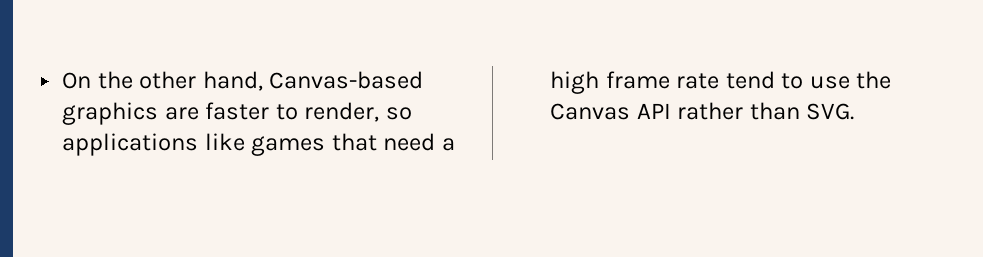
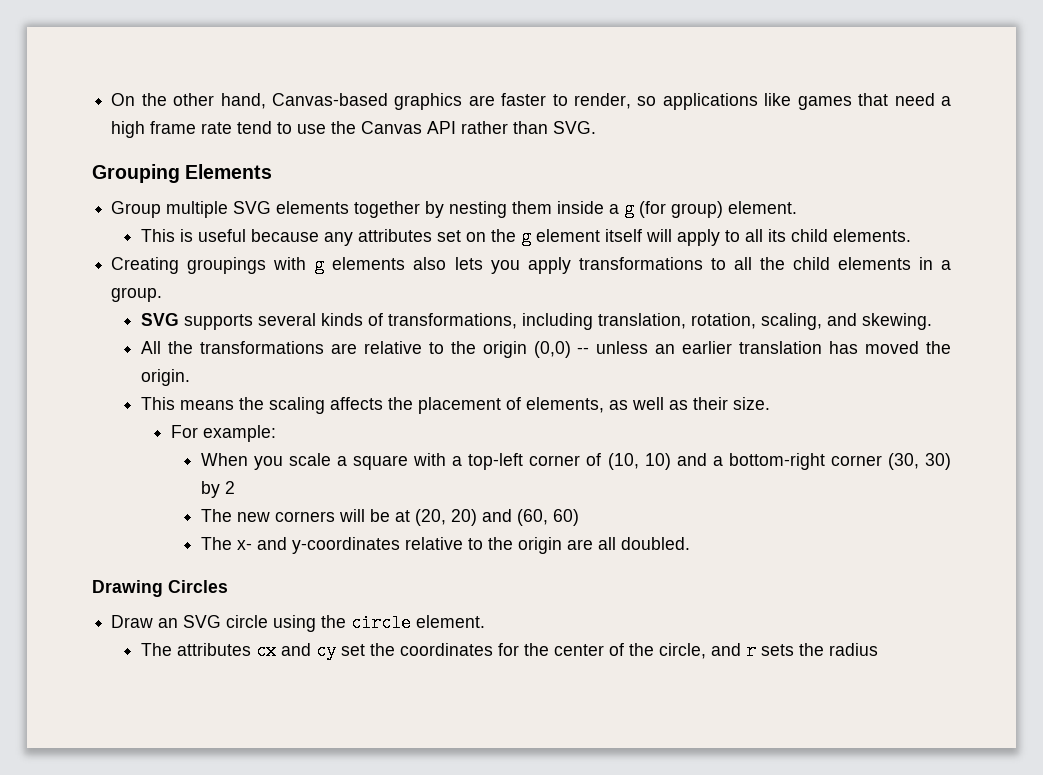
+ Grouping Elements
+ Group multiple SVG elements together by nesting them inside a g (for group) element.
+ This is useful because any attributes set on the g element itself will apply to all its child elements.
+ Creating groupings with g elements also lets you apply transformations to all the child elements in a group.
+ SVG supports several kinds of transformations, including translation, rotation, scaling, and skewing.
+ All the transformations are relative to the origin (0,0) -- unless an earlier translation has moved the origin.
+ This means the scaling affects the placement of elements, as well as their size.
+ For example:
+ When you scale a square with a top-left corner of (10, 10) and a bottom-right corner (30, 30) by 2
+ The new corners will be at (20, 20) and (60, 60)
+ The x- and y-coordinates relative to the origin are all doubled.
+ Drawing Circles
+ Draw an SVG circle using the circle element.
+ The attributes cx and cy set the coordinates for the center of the circle, and r sets the radius

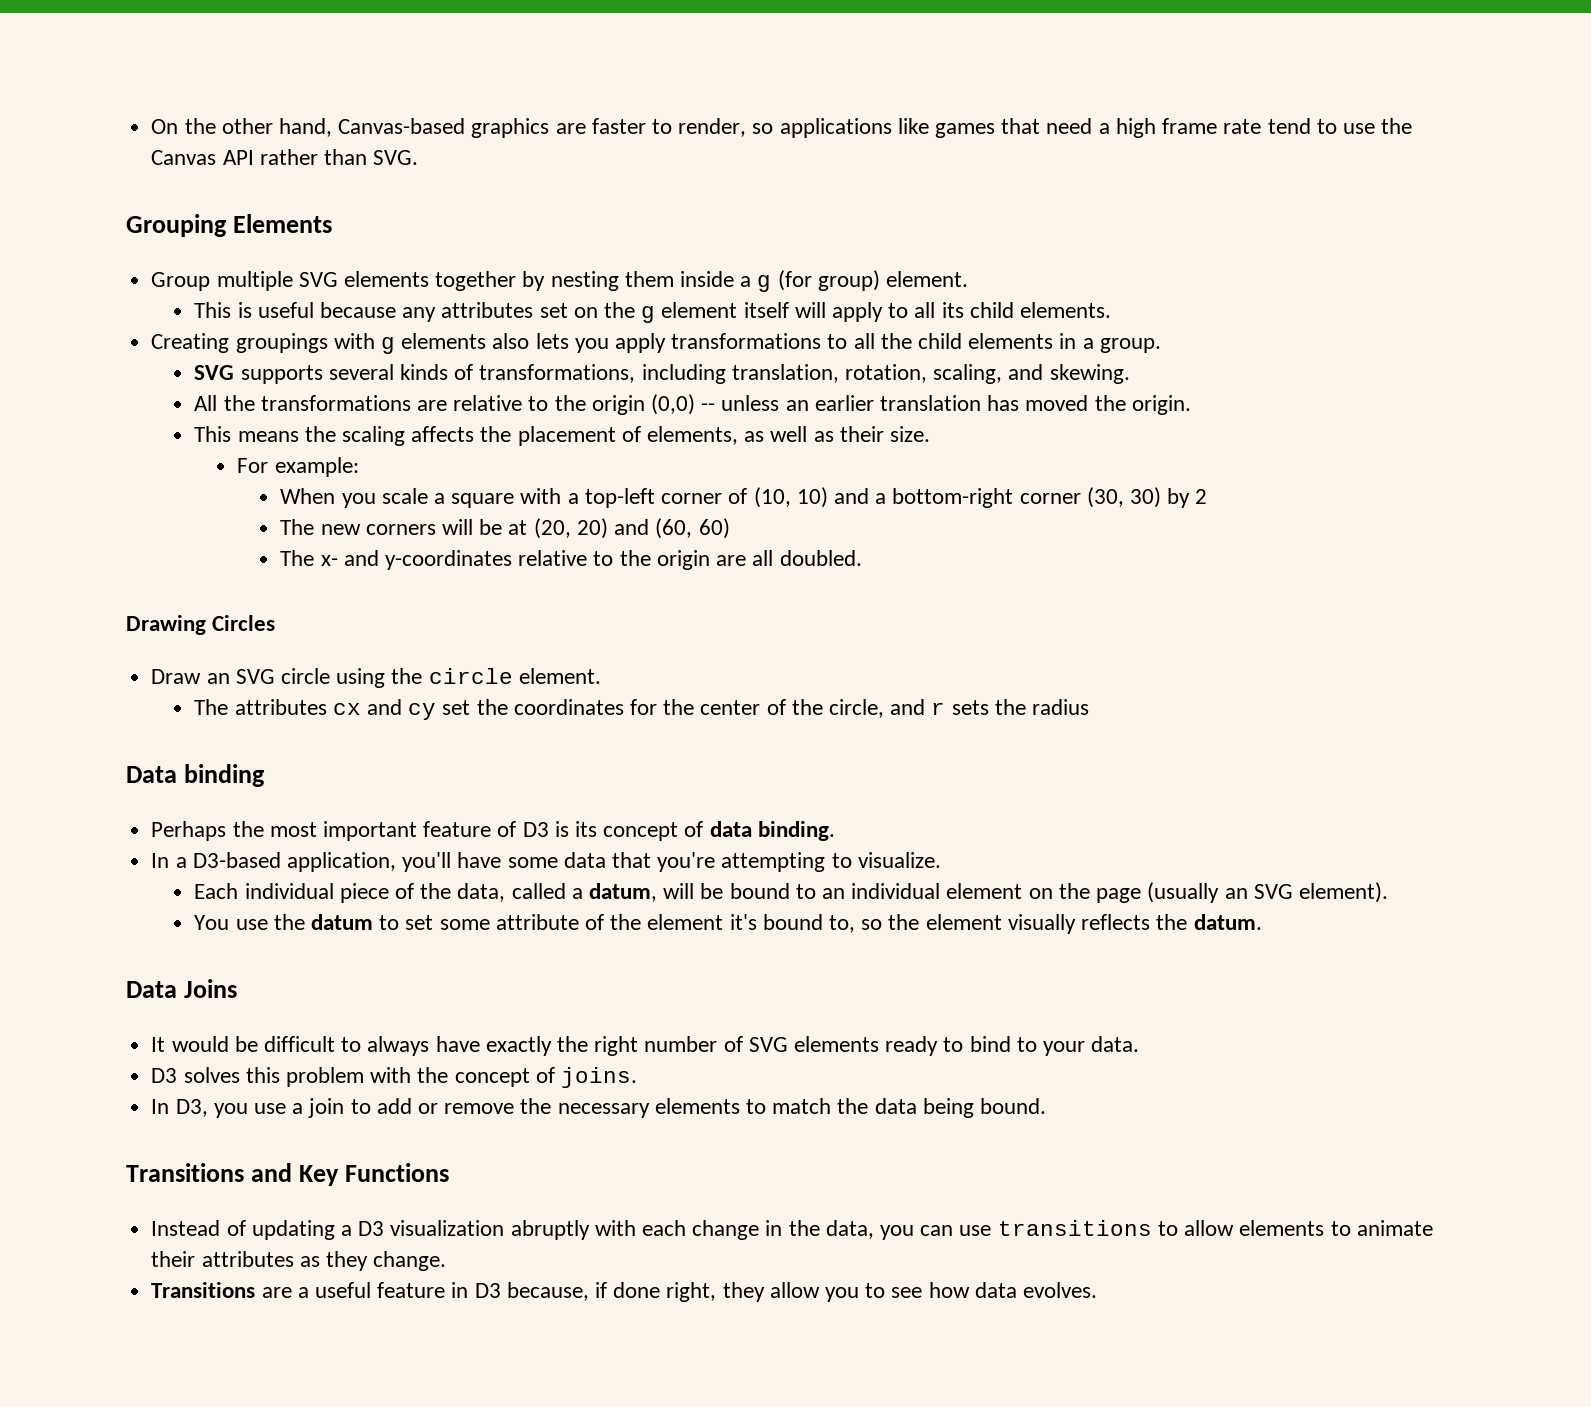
+ Data binding
+ Perhaps the most important feature of D3 is its concept of data binding.
+ In a D3-based application, you'll have some data that you're attempting to visualize.
+ Each individual piece of the data, called a datum, will be bound to an individual element on the page (usually an SVG element).
+ You use the datum to set some attribute of the element it's bound to, so the element visually reflects the datum.
+ Data Joins
+ It would be difficult to always have exactly the right number of SVG elements ready to bind to your data.
+ D3 solves this problem with the concept of joins.
+ In D3, you use a join to add or remove the necessary elements to match the data being bound.
+ Transitions and Key Functions
+ Instead of updating a D3 visualization abruptly with each change in the data, you can use transitions to allow elements to animate their attributes as they change.
+ Transitions are a useful feature in D3 because, if done right, they allow you to see how data evolves.

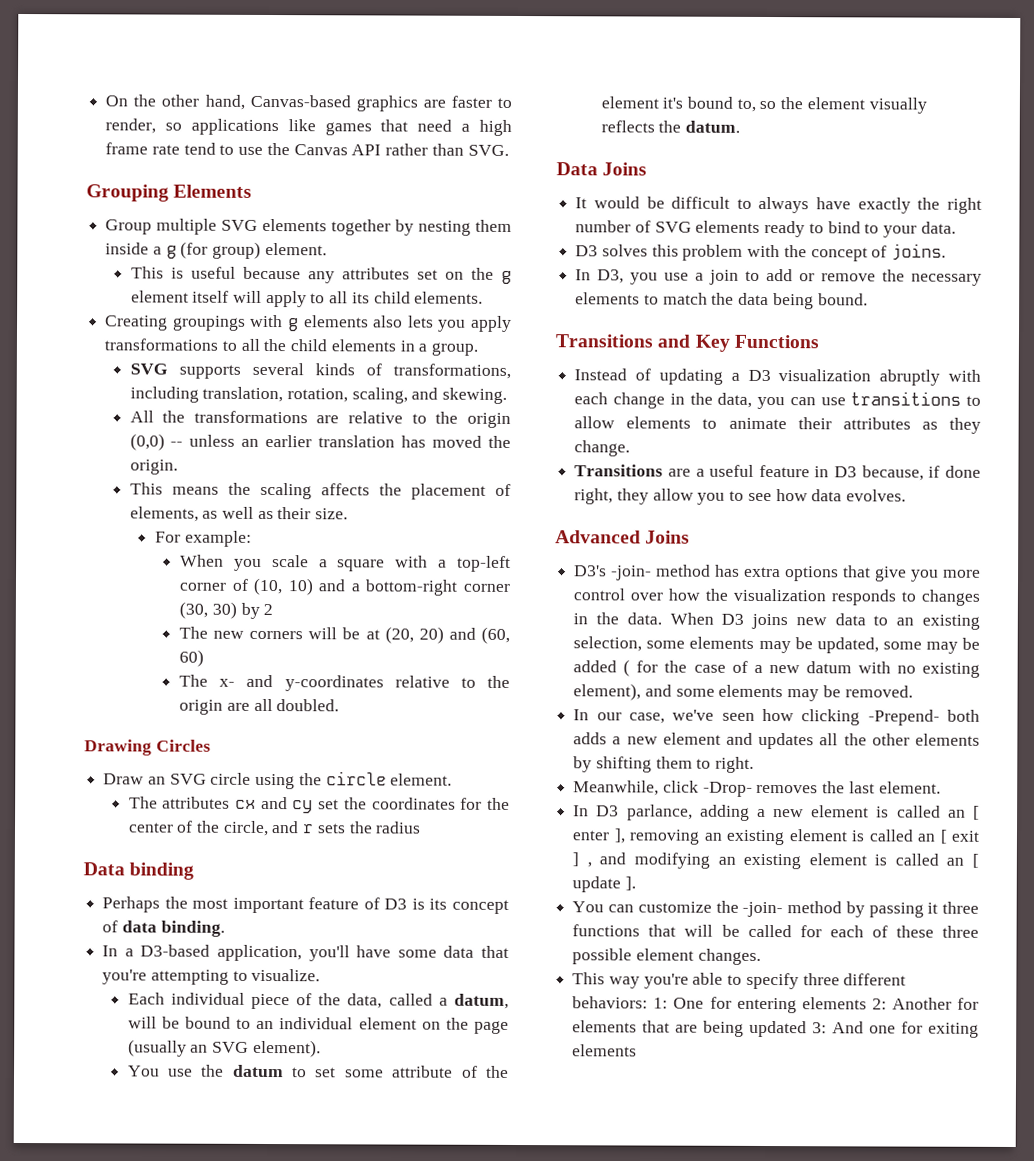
+ Advanced Joins
+ D3's -join- method has extra options that give you more control over how the visualization responds to changes in the data. When D3 joins new data to an existing selection, some elements may be updated, some may be added ( for the case of a new datum with no existing element), and some elements may be removed.
+ In our case, we've seen how clicking -Prepend- both adds a new element and updates all the other elements by shifting them to right.
+ Meanwhile, click -Drop- removes the last element.
+ In D3 parlance, adding a new element is called an [ enter ], removing an existing element is called an [ exit ] , and modifying an existing element is called an [ update ].
+ You can customize the -join- method by passing it three functions that will be called for each of these three possible element changes.
+ This way you're able to specify three different behaviors: 1: One for entering elements 2: Another for elements that are being updated 3: And one for exiting elements

